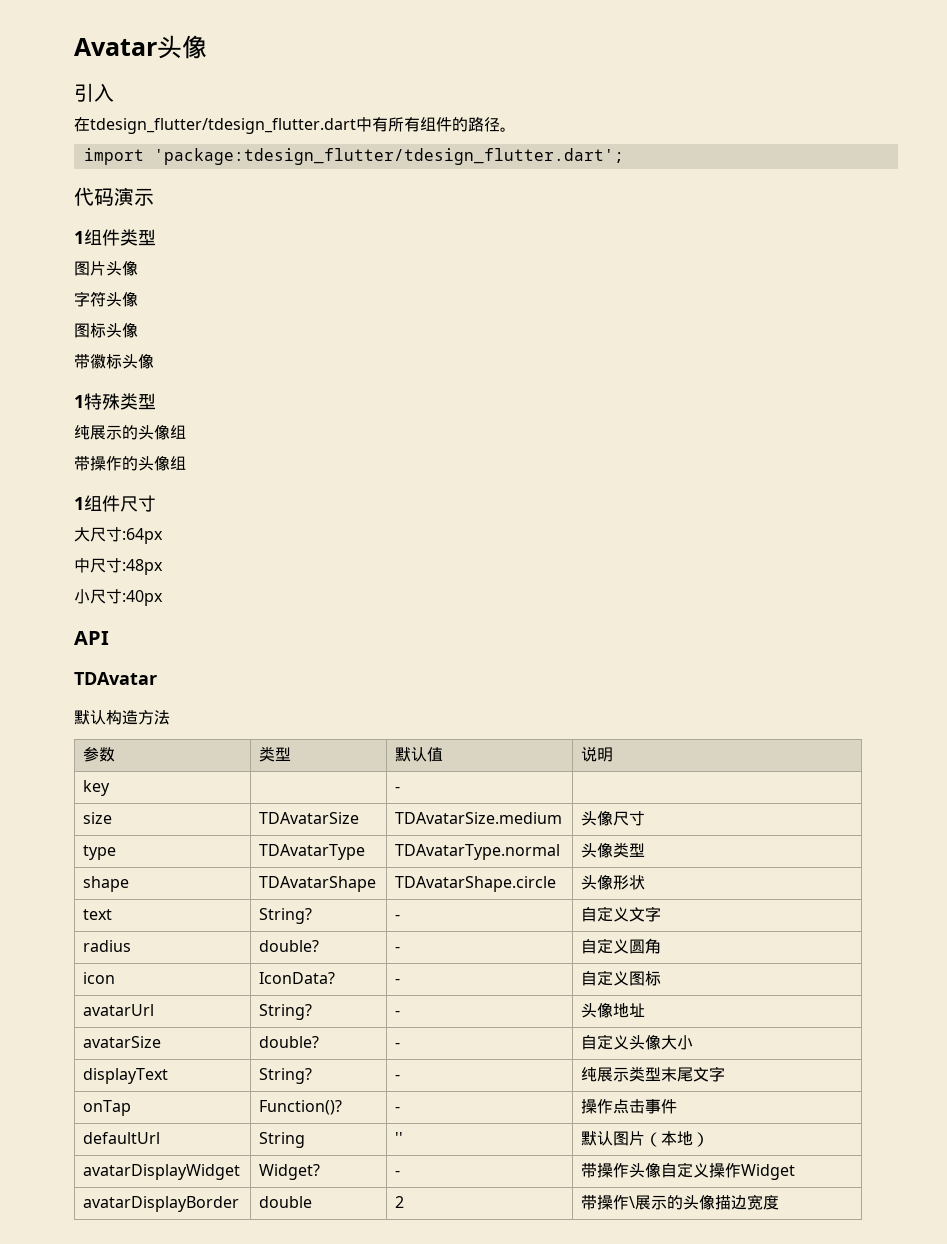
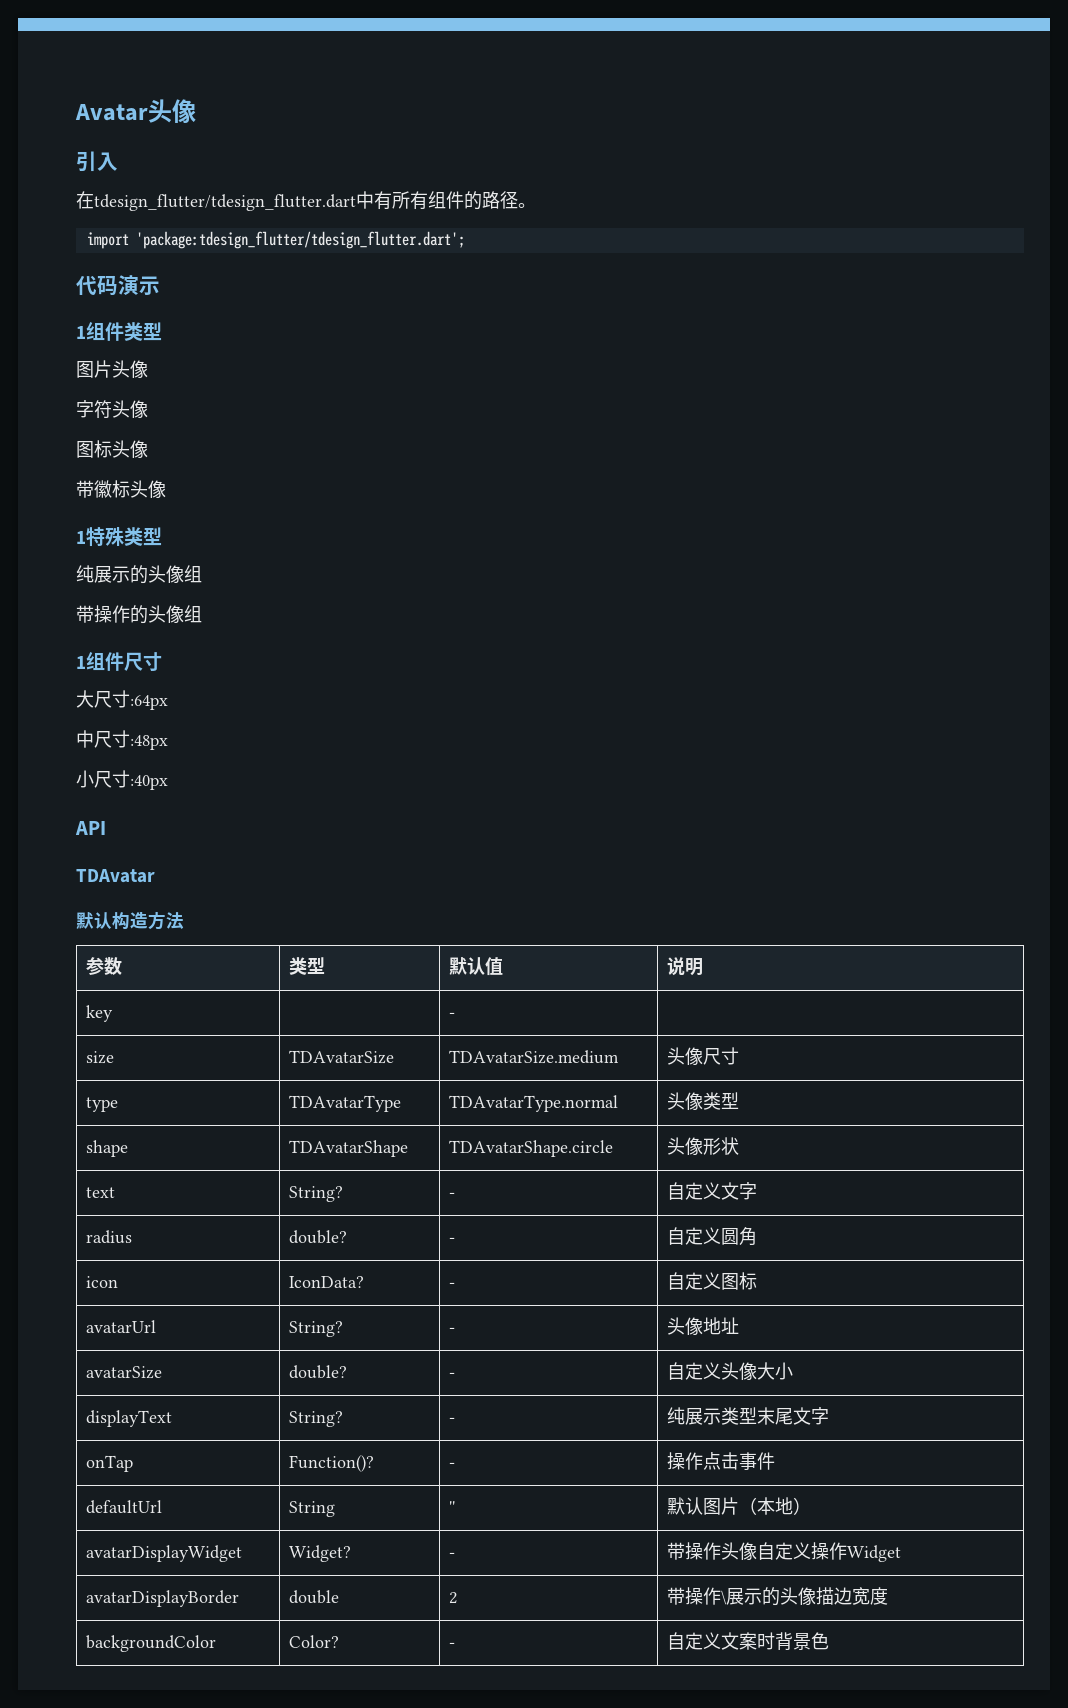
+ backgroundColor | Color? | - | 自定义文案时背景色

